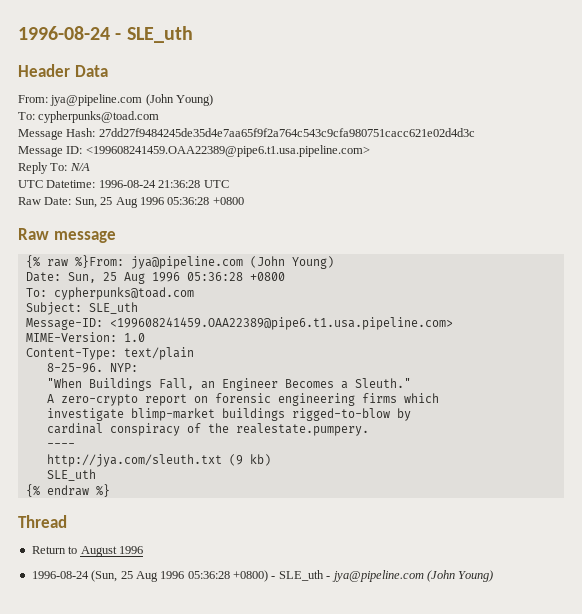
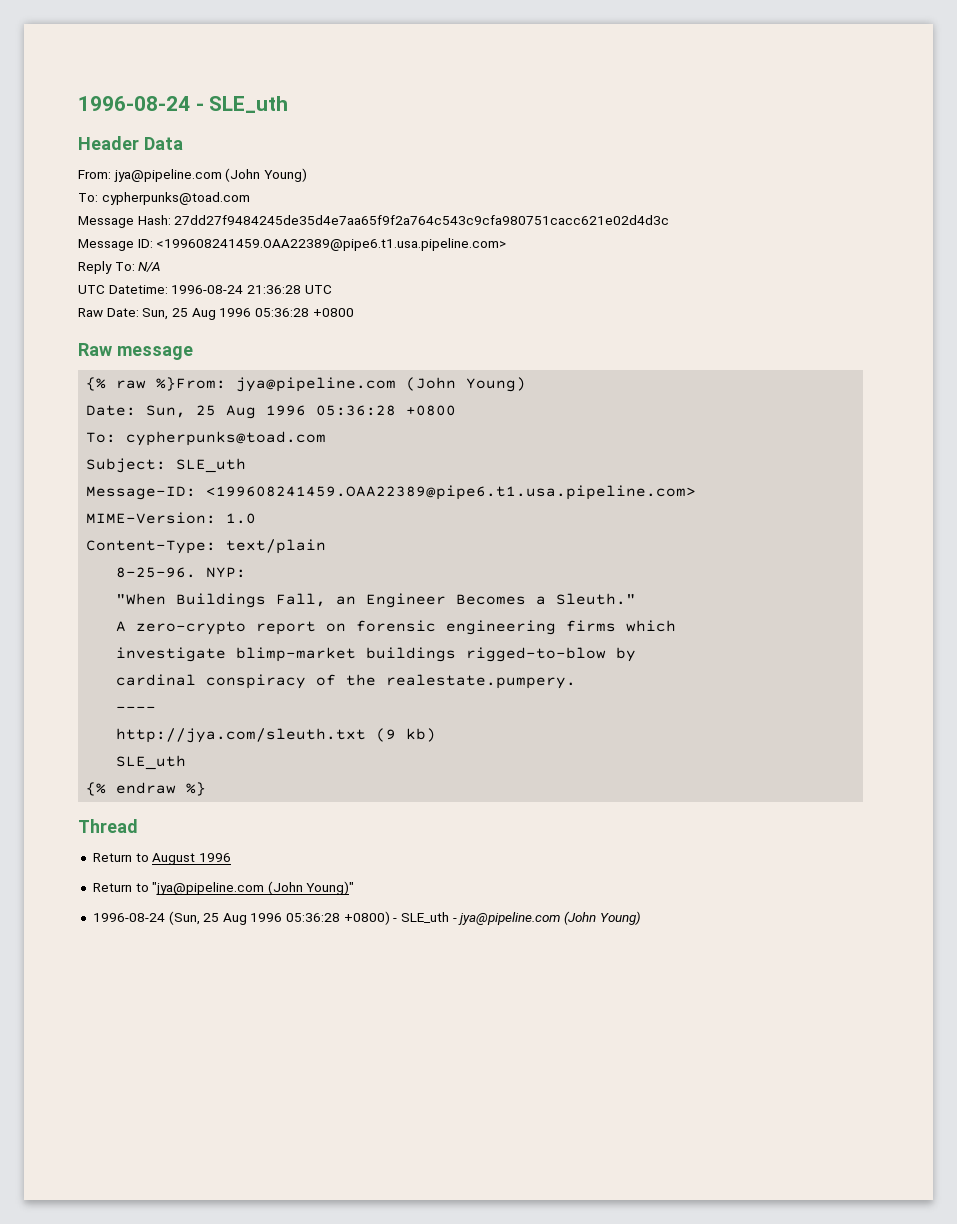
+ Return to "jya@pipeline.com (John Young)"

